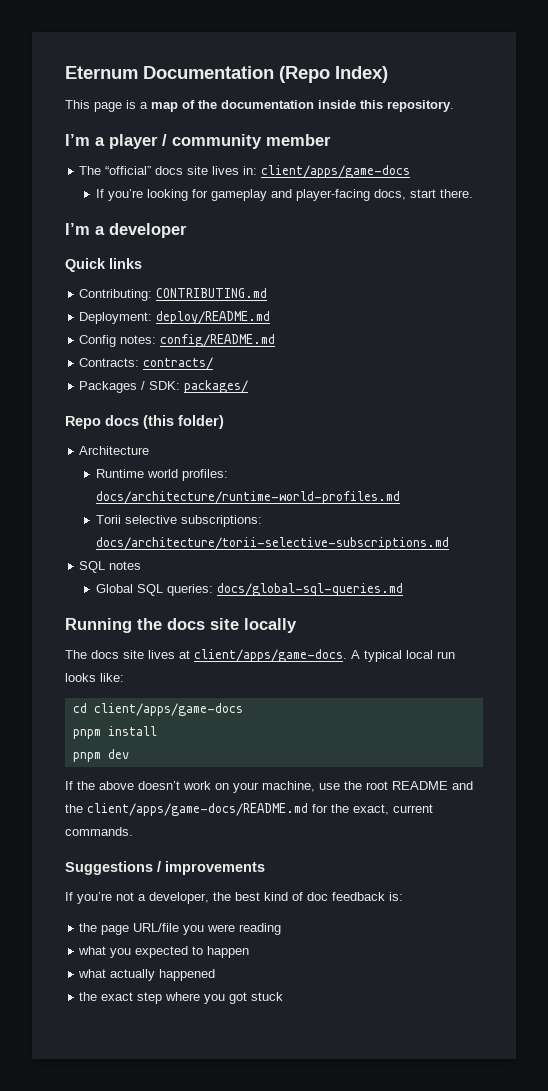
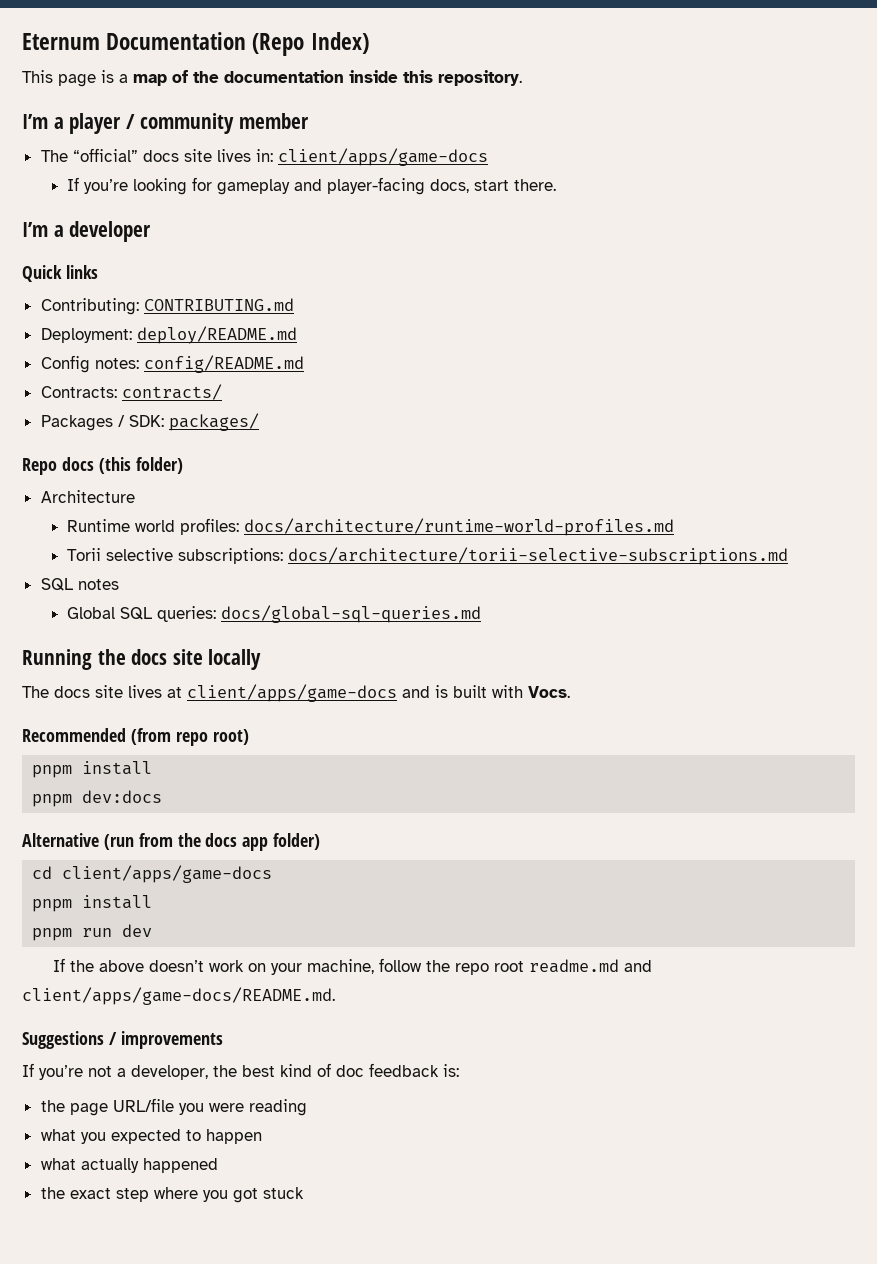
- The docs site lives at client/apps/game-docs. A typical local run looks like:
+ The docs site lives at client/apps/game-docs and is built with Vocs.
+ Recommended (from repo root)
+ pnpm install
+ pnpm dev:docs
+ Alternative (run from the docs app folder)
- pnpm dev
+ pnpm run dev
- If the above doesn’t work on your machine, use the root README and the client/apps/game-docs/README.md for the exact, current commands.
+ If the above doesn’t work on your machine, follow the repo root readme.md and client/apps/game-docs/README.md.

